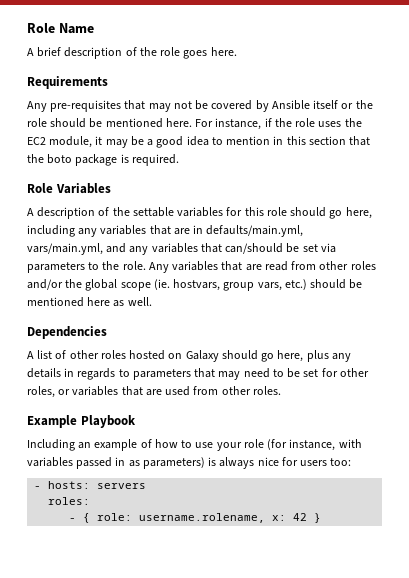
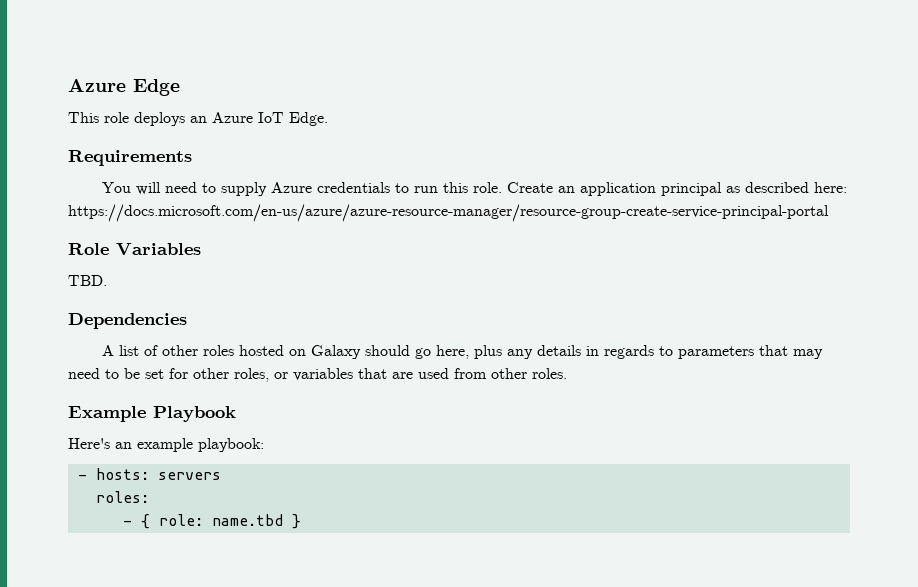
- Role Name
- A brief description of the role goes here.
+ Azure Edge
+ This role deploys an Azure IoT Edge.
  Requirements
- Any pre-requisites that may not be covered by Ansible itself or the role should be mentioned here. For instance, if the role uses the EC2 module, it may be a good idea to mention in this section that the boto package is required.
+ You will need to supply Azure credentials to run this role. Create an application principal as described here: https://docs.microsoft.com/en-us/azure/azure-resource-manager/resource-group-create-service-principal-portal
  Role Variables
- A description of the settable variables for this role should go here, including any variables that are in defaults/main.yml, vars/main.yml, and any variables that can/should be set via parameters to the role. Any variables that are read from other roles and/or the global scope (ie. hostvars, group vars, etc.) should be mentioned here as well.
+ TBD.
- Including an example of how to use your role (for instance, with variables passed in as parameters) is always nice for users too:
+ Here's an example playbook:
- - { role: username.rolename, x: 42 }
+ - { role: name.tbd }

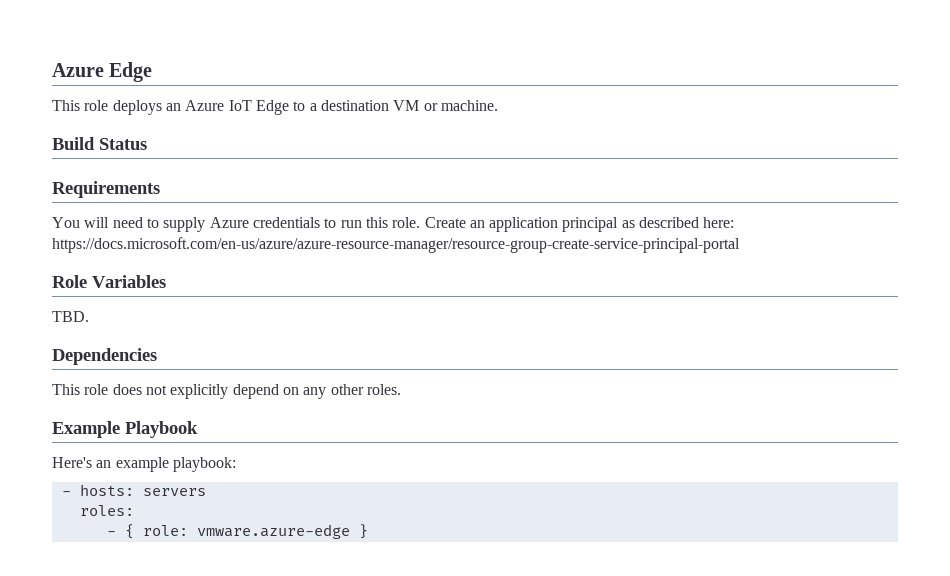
- This role deploys an Azure IoT Edge.
+ This role deploys an Azure IoT Edge to a destination VM or machine.
+ Build Status
- A list of other roles hosted on Galaxy should go here, plus any details in regards to parameters that may need to be set for other roles, or variables that are used from other roles.
+ This role does not explicitly depend on any other roles.
- - { role: name.tbd }
+ - { role: vmware.azure-edge }

